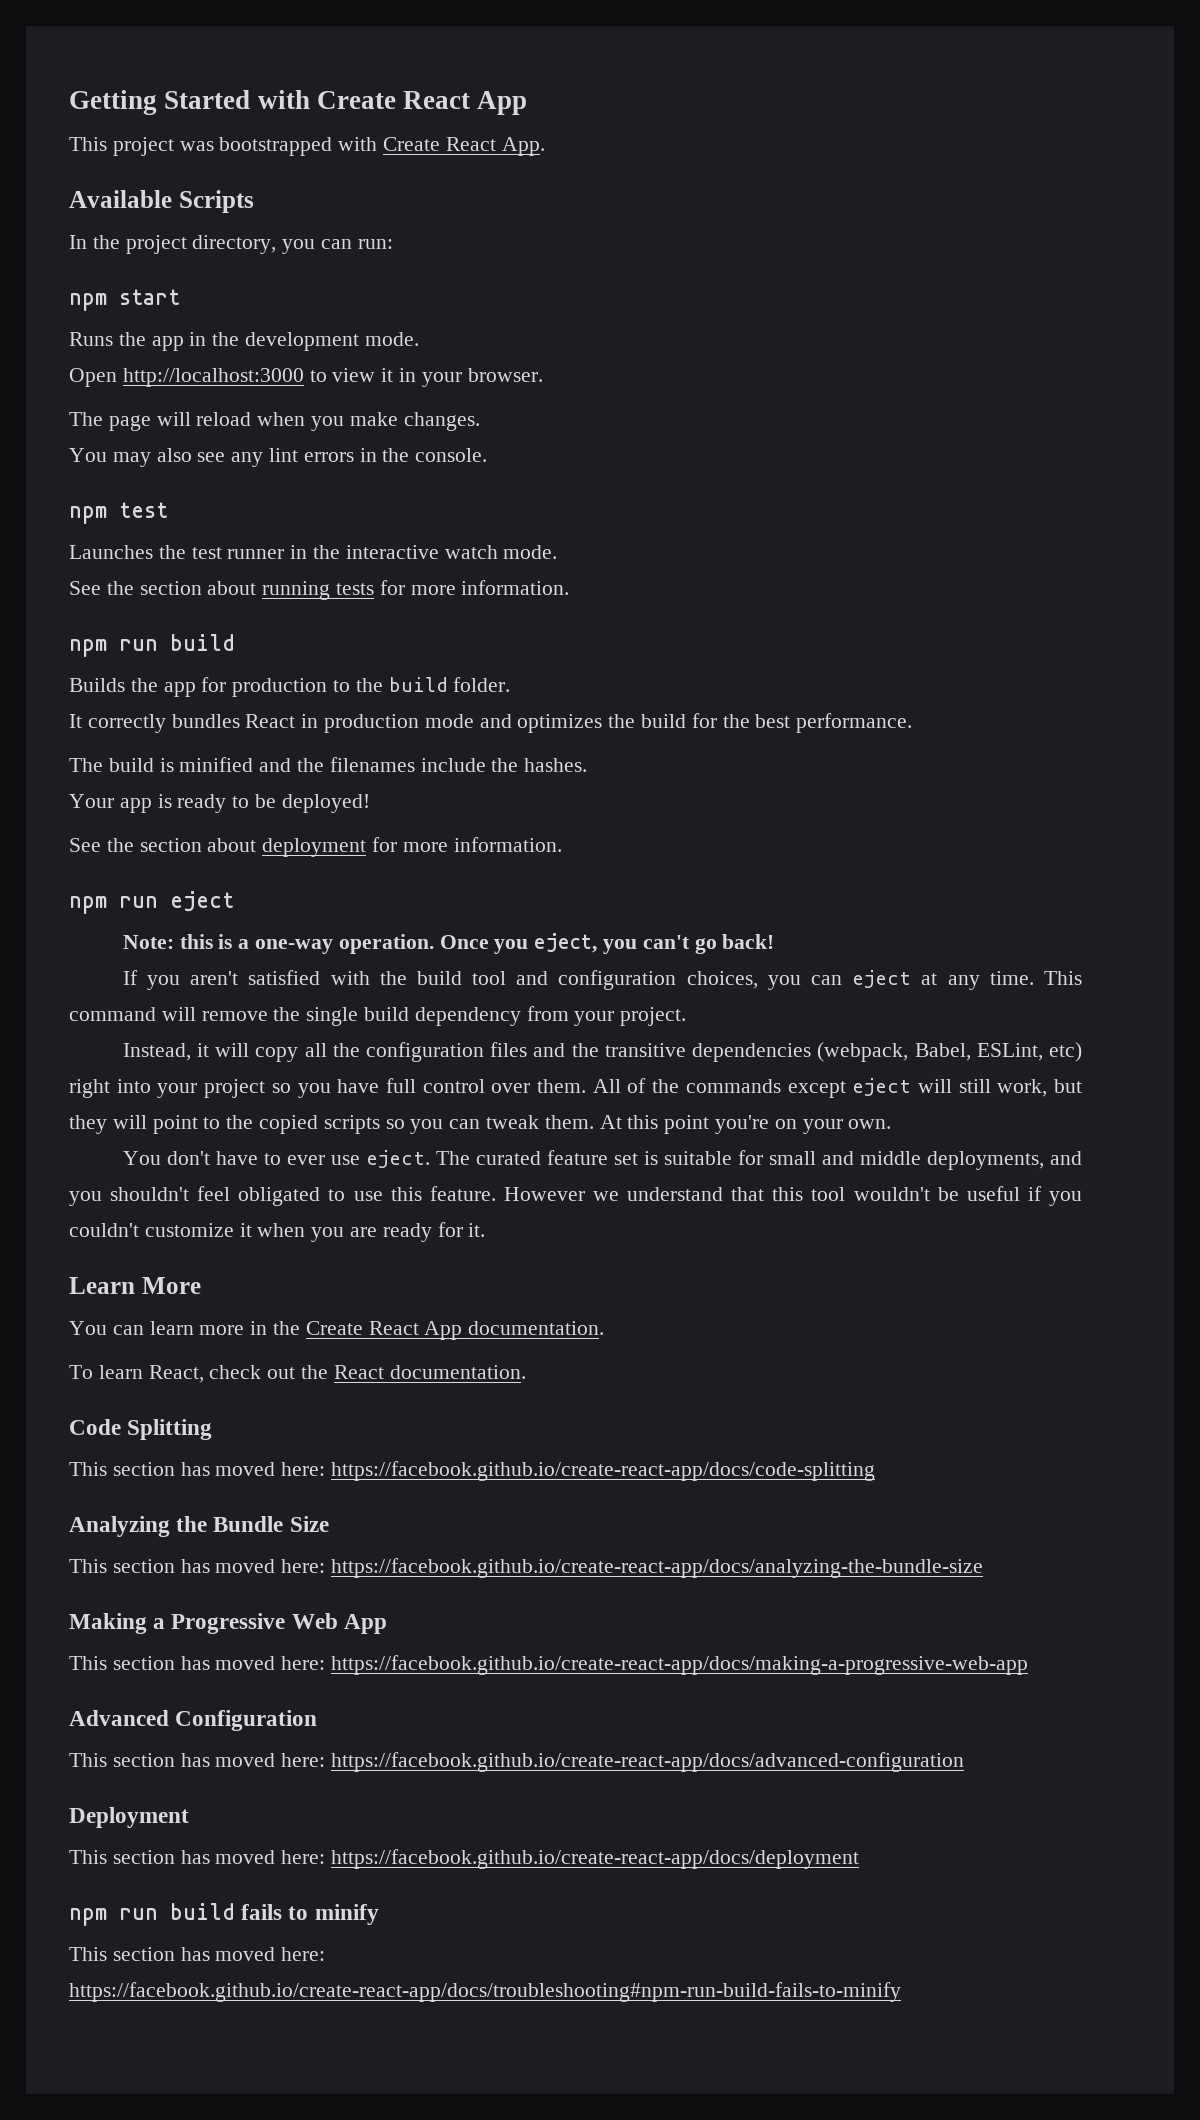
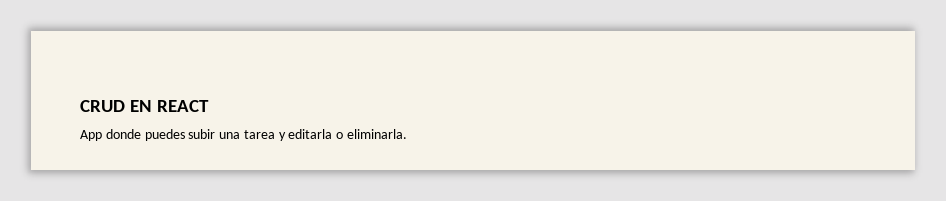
- Getting Started with Create React App
- This project was bootstrapped with Create React App.
- Available Scripts
- In the project directory, you can run:
- npm start
- Runs the app in the development mode.
- Open http://localhost:3000 to view it in your browser.
- The page will reload when you make changes.
- You may also see any lint errors in the console.
- npm test
- Launches the test runner in the interactive watch mode.
- See the section about running tests for more information.
- npm run build
- Builds the app for production to the build folder.
- It correctly bundles React in production mode and optimizes the build for the best performance.
- The build is minified and the filenames include the hashes.
- Your app is ready to be deployed!
- See the section about deployment for more information.
- npm run eject
- Note: this is a one-way operation. Once you eject, you can't go back!
- If you aren't satisfied with the build tool and configuration choices, you can eject at any time. This command will remove the single build dependency from your project.
- Instead, it will copy all the configuration files and the transitive dependencies (webpack, Babel, ESLint, etc) right into your project so you have full control over them. All of the commands except eject will still work, but they will point to the copied scripts so you can tweak them. At this point you're on your own.
- You don't have to ever use eject. The curated feature set is suitable for small and middle deployments, and you shouldn't feel obligated to use this feature. However we understand that this tool wouldn't be useful if you couldn't customize it when you are ready for it.
- Learn More
- You can learn more in the Create React App documentation.
- To learn React, check out the React documentation.
- Code Splitting
- This section has moved here: https://facebook.github.io/create-react-app/docs/code-splitting
- Analyzing the Bundle Size
- This section has moved here: https://facebook.github.io/create-react-app/docs/analyzing-the-bundle-size
- Making a Progressive Web App
- This section has moved here: https://facebook.github.io/create-react-app/docs/making-a-progressive-web-app
- Advanced Configuration
- This section has moved here: https://facebook.github.io/create-react-app/docs/advanced-configuration
- Deployment
- This section has moved here: https://facebook.github.io/create-react-app/docs/deployment
- npm run build fails to minify
- This section has moved here: https://facebook.github.io/create-react-app/docs/troubleshooting#npm-run-build-fails-to-minify
+ CRUD EN REACT
+ App donde puedes subir una tarea y editarla o eliminarla.

